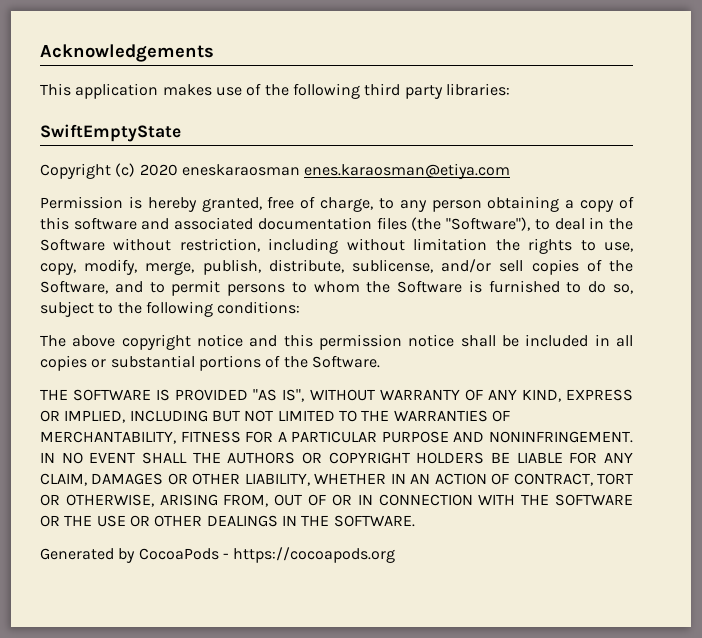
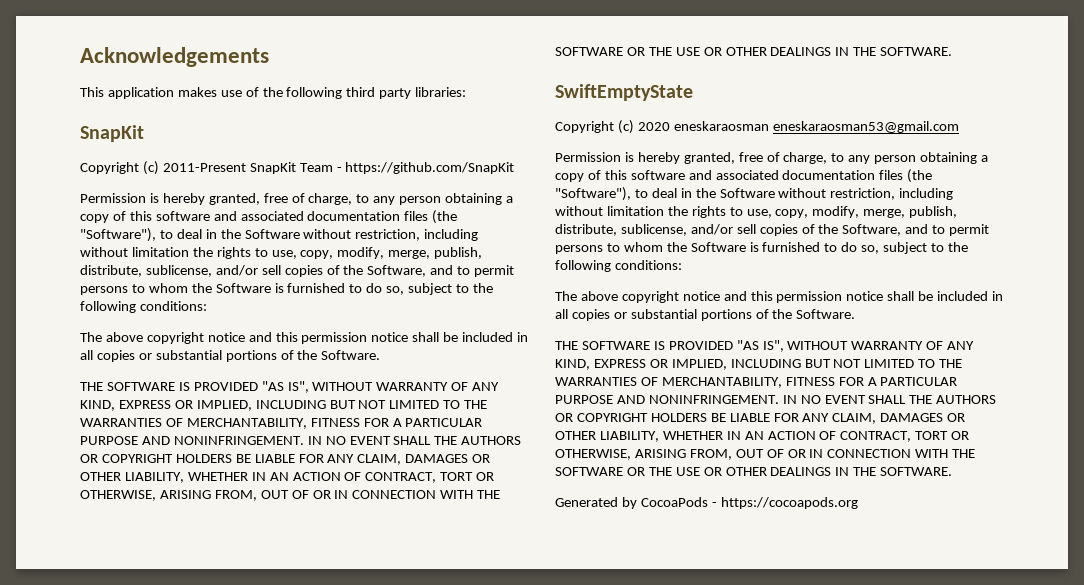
  This application makes use of the following third party libraries:
+ SnapKit
+ Copyright (c) 2011-Present SnapKit Team - https://github.com/SnapKit
+ Permission is hereby granted, free of charge, to any person obtaining a copy of this software and associated documentation files (the "Software"), to deal in the Software without restriction, including without limitation the rights to use, copy, modify, merge, publish, distribute, sublicense, and/or sell copies of the Software, and to permit persons to whom the Software is furnished to do so, subject to the following conditions:
+ The above copyright notice and this permission notice shall be included in all copies or substantial portions of the Software.
+ THE SOFTWARE IS PROVIDED "AS IS", WITHOUT WARRANTY OF ANY KIND, EXPRESS OR IMPLIED, INCLUDING BUT NOT LIMITED TO THE WARRANTIES OF MERCHANTABILITY, FITNESS FOR A PARTICULAR PURPOSE AND NONINFRINGEMENT. IN NO EVENT SHALL THE AUTHORS OR COPYRIGHT HOLDERS BE LIABLE FOR ANY CLAIM, DAMAGES OR OTHER LIABILITY, WHETHER IN AN ACTION OF CONTRACT, TORT OR OTHERWISE, ARISING FROM, OUT OF OR IN CONNECTION WITH THE SOFTWARE OR THE USE OR OTHER DEALINGS IN THE SOFTWARE.
- Copyright (c) 2020 eneskaraosman enes.karaosman@etiya.com
+ Copyright (c) 2020 eneskaraosman eneskaraosman53@gmail.com

